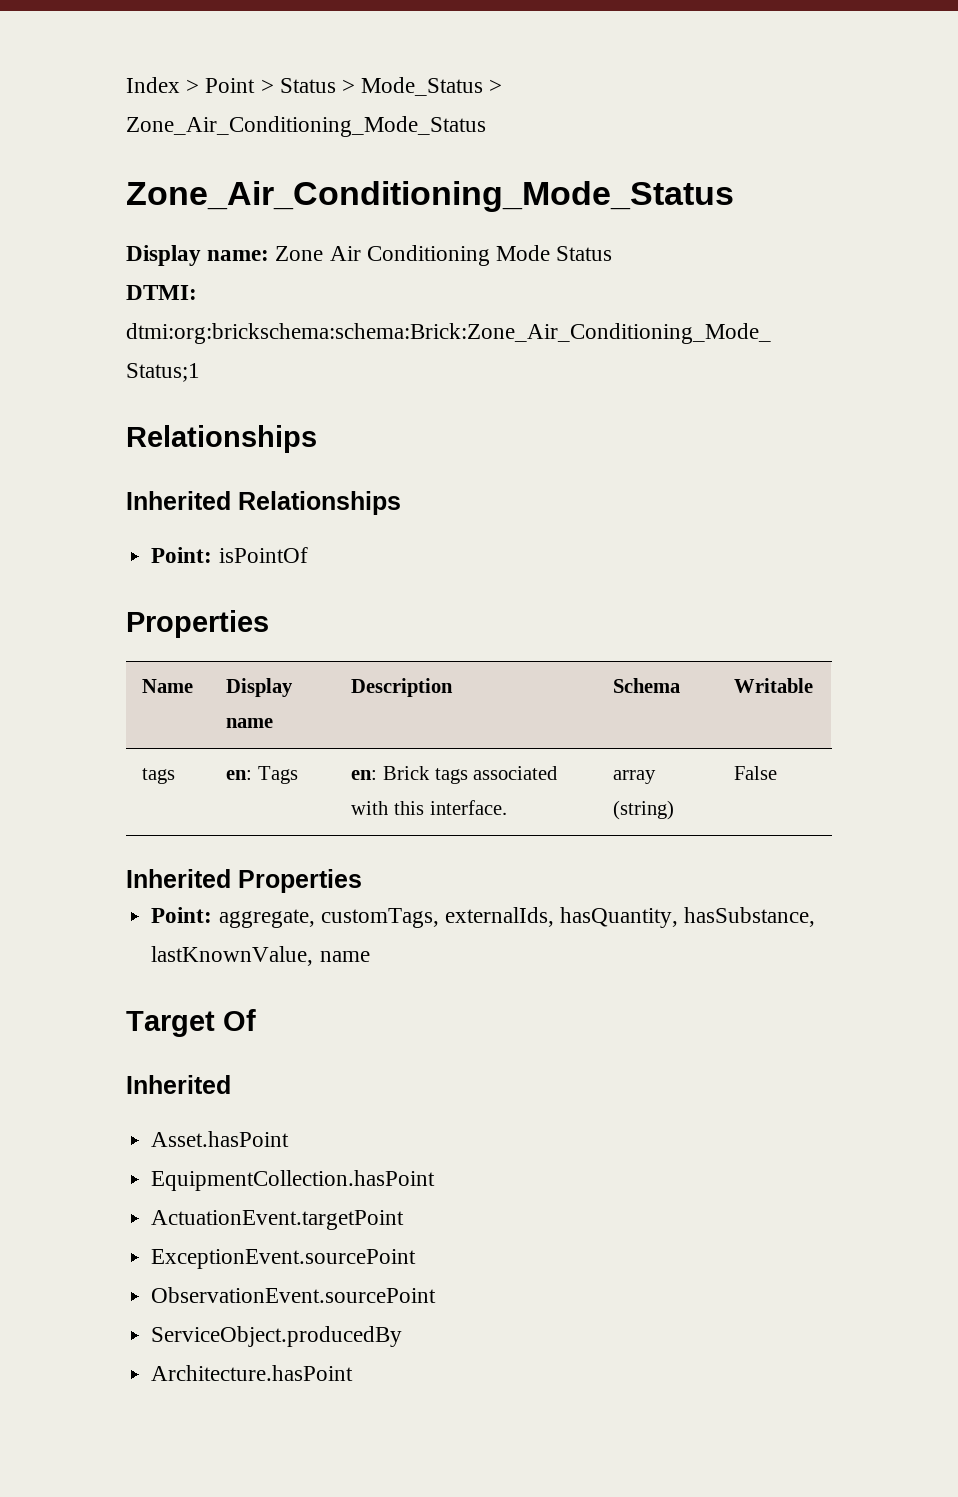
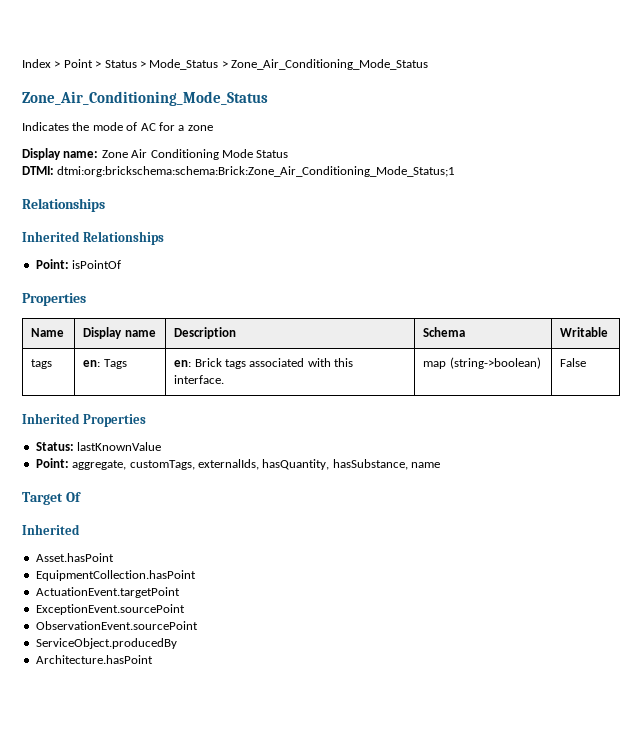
+ Indicates the mode of AC for a zone
- tags | en: Tags | en: Brick tags associated with this interface. | array (string) | False
+ tags | en: Tags | en: Brick tags associated with this interface. | map (string->boolean) | False
+ Status: lastKnownValue
- Point: aggregate, customTags, externalIds, hasQuantity, hasSubstance, lastKnownValue, name
+ Point: aggregate, customTags, externalIds, hasQuantity, hasSubstance, name

